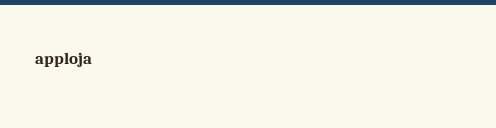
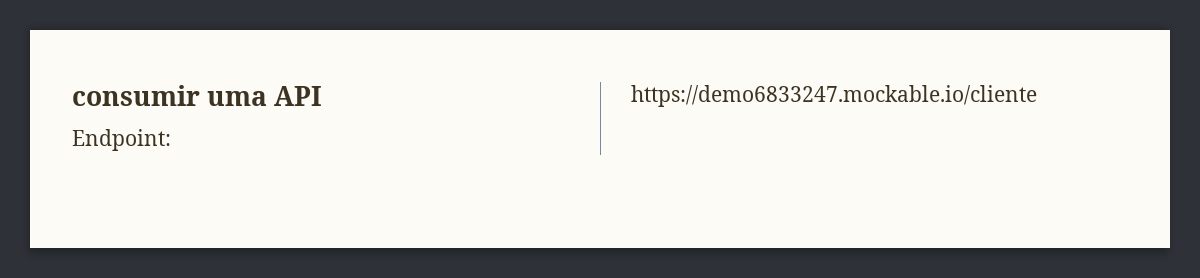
- apploja
+ consumir uma API
+ Endpoint: https://demo6833247.mockable.io/cliente

